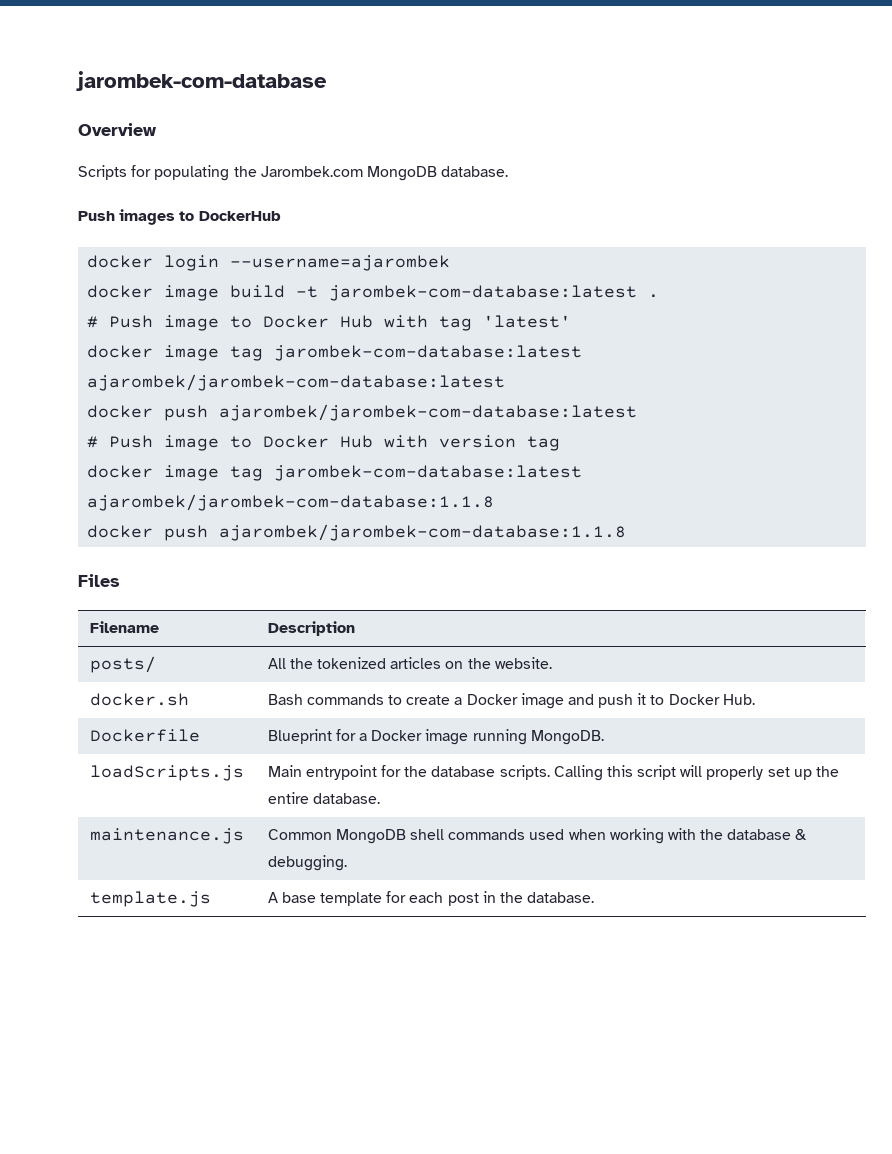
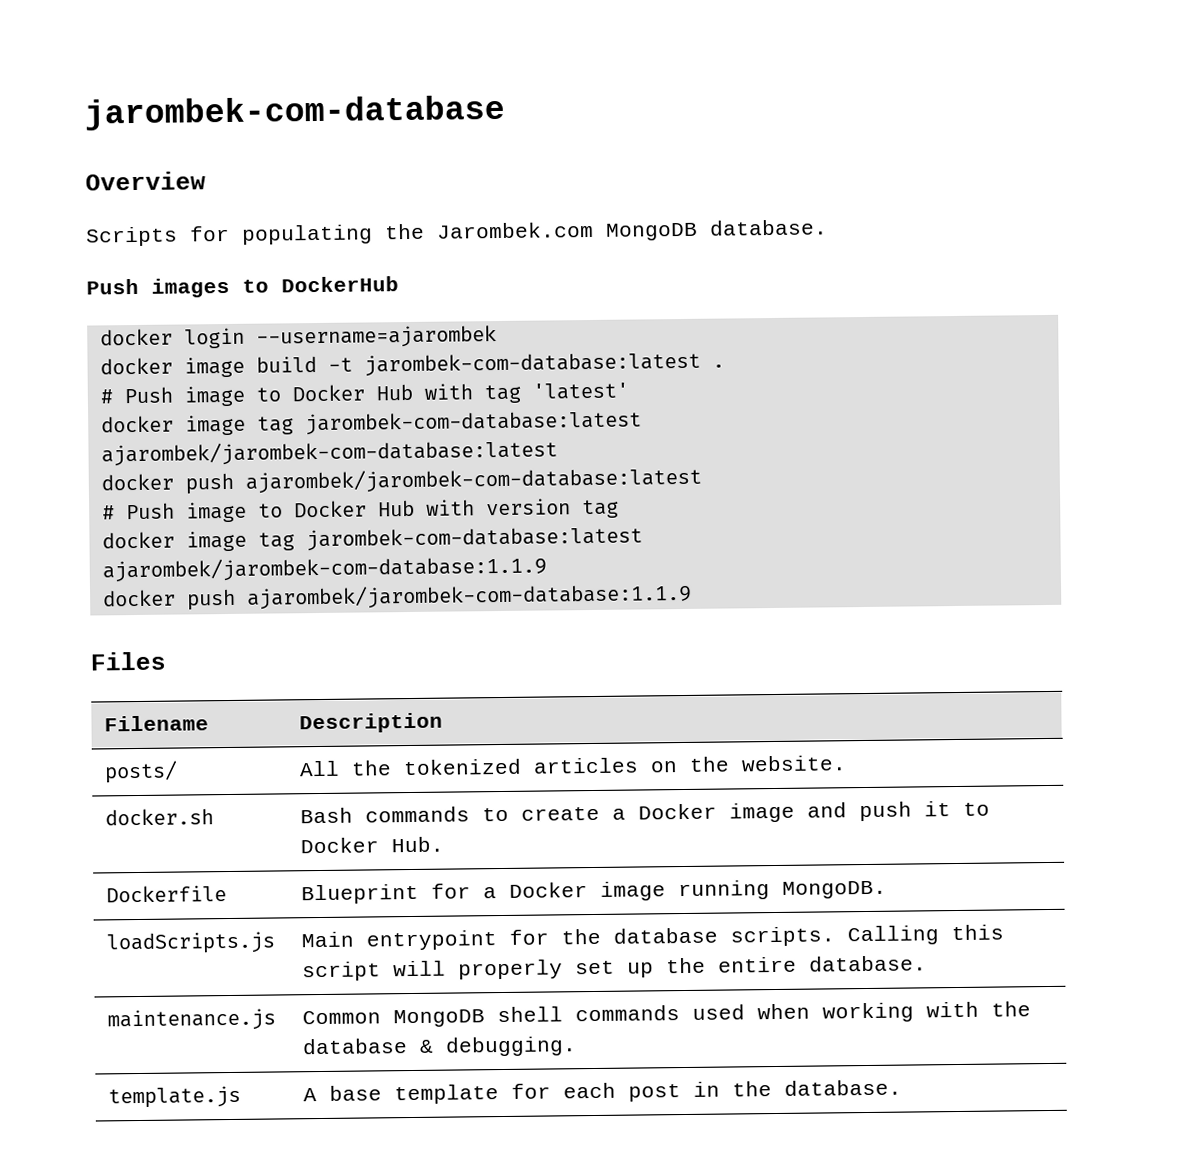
- docker image tag jarombek-com-database:latest ajarombek/jarombek-com-database:1.1.8
- docker push ajarombek/jarombek-com-database:1.1.8
+ docker image tag jarombek-com-database:latest ajarombek/jarombek-com-database:1.1.9
+ docker push ajarombek/jarombek-com-database:1.1.9

